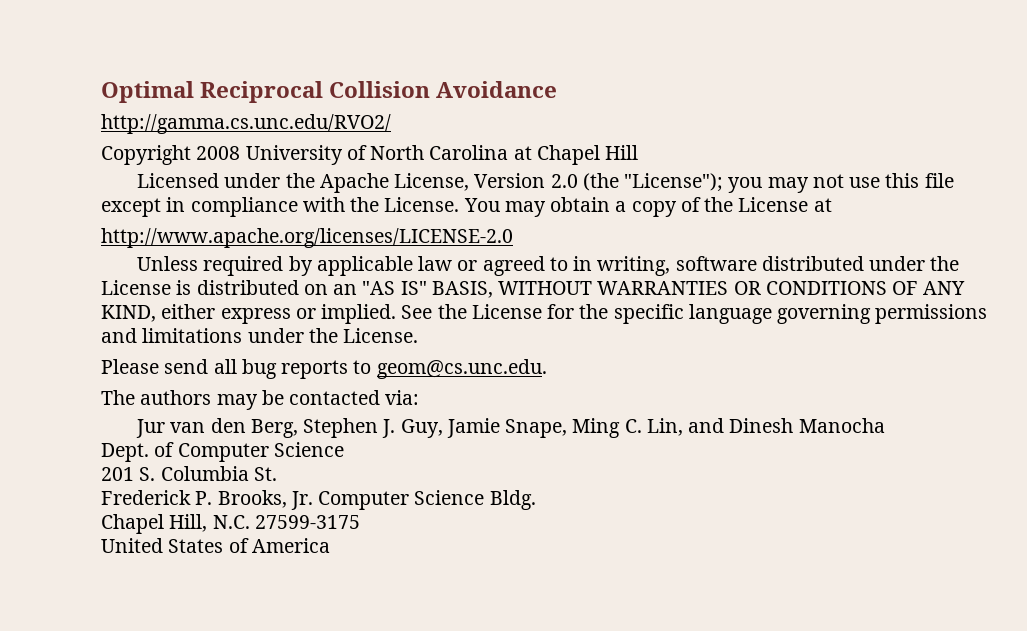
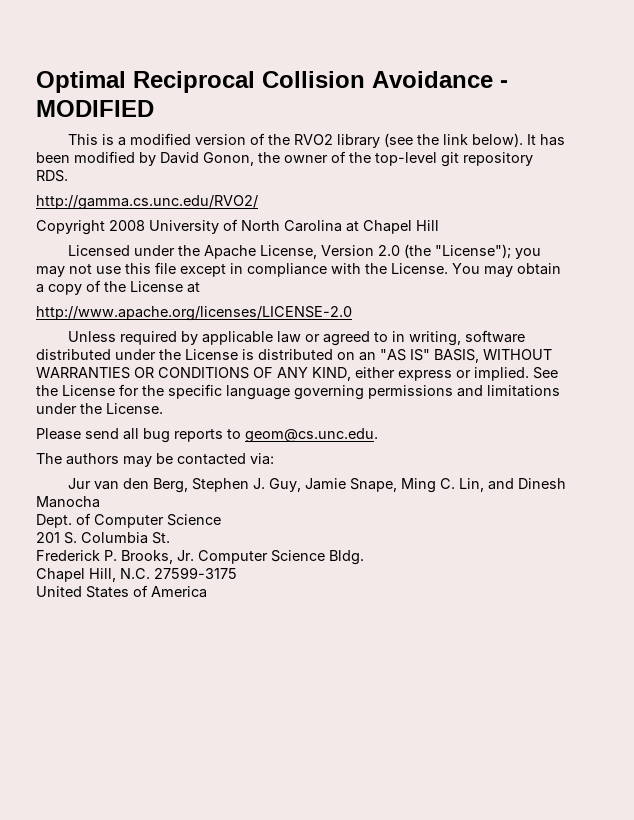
- Optimal Reciprocal Collision Avoidance
+ Optimal Reciprocal Collision Avoidance - MODIFIED
+ This is a modified version of the RVO2 library (see the link below). It has been modified by David Gonon, the owner of the top-level git repository RDS.

